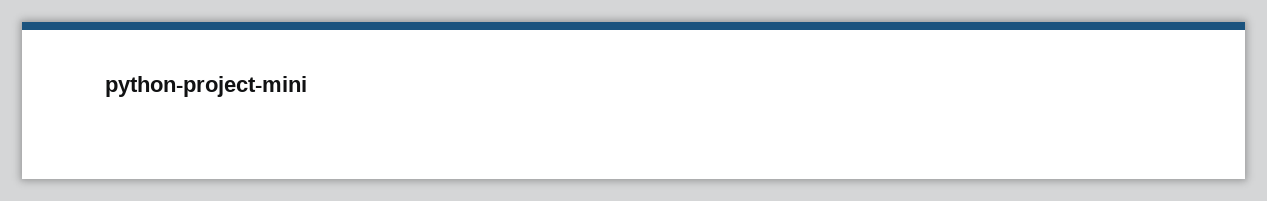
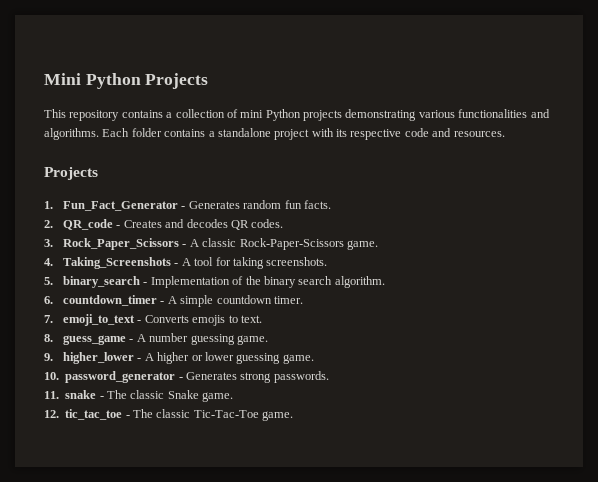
- python-project-mini
+ Mini Python Projects
+ This repository contains a collection of mini Python projects demonstrating various functionalities and algorithms. Each folder contains a standalone project with its respective code and resources.
+ Projects
+ 1. Fun_Fact_Generator - Generates random fun facts.
+ 2. QR_code - Creates and decodes QR codes.
+ 3. Rock_Paper_Scissors - A classic Rock-Paper-Scissors game.
+ 4. Taking_Screenshots - A tool for taking screenshots.
+ 5. binary_search - Implementation of the binary search algorithm.
+ 6. countdown_timer - A simple countdown timer.
+ 7. emoji_to_text - Converts emojis to text.
+ 8. guess_game - A number guessing game.
+ 9. higher_lower - A higher or lower guessing game.
+ 10. password_generator - Generates strong passwords.
+ 11. snake - The classic Snake game.
+ 12. tic_tac_toe - The classic Tic-Tac-Toe game.

